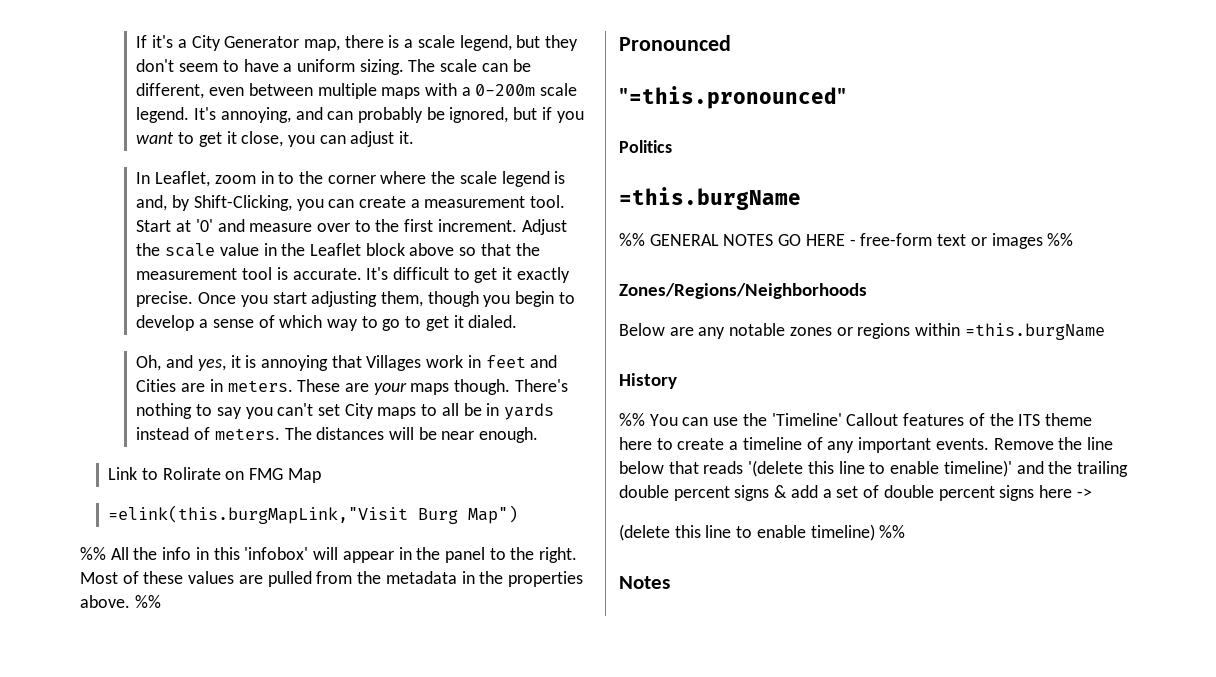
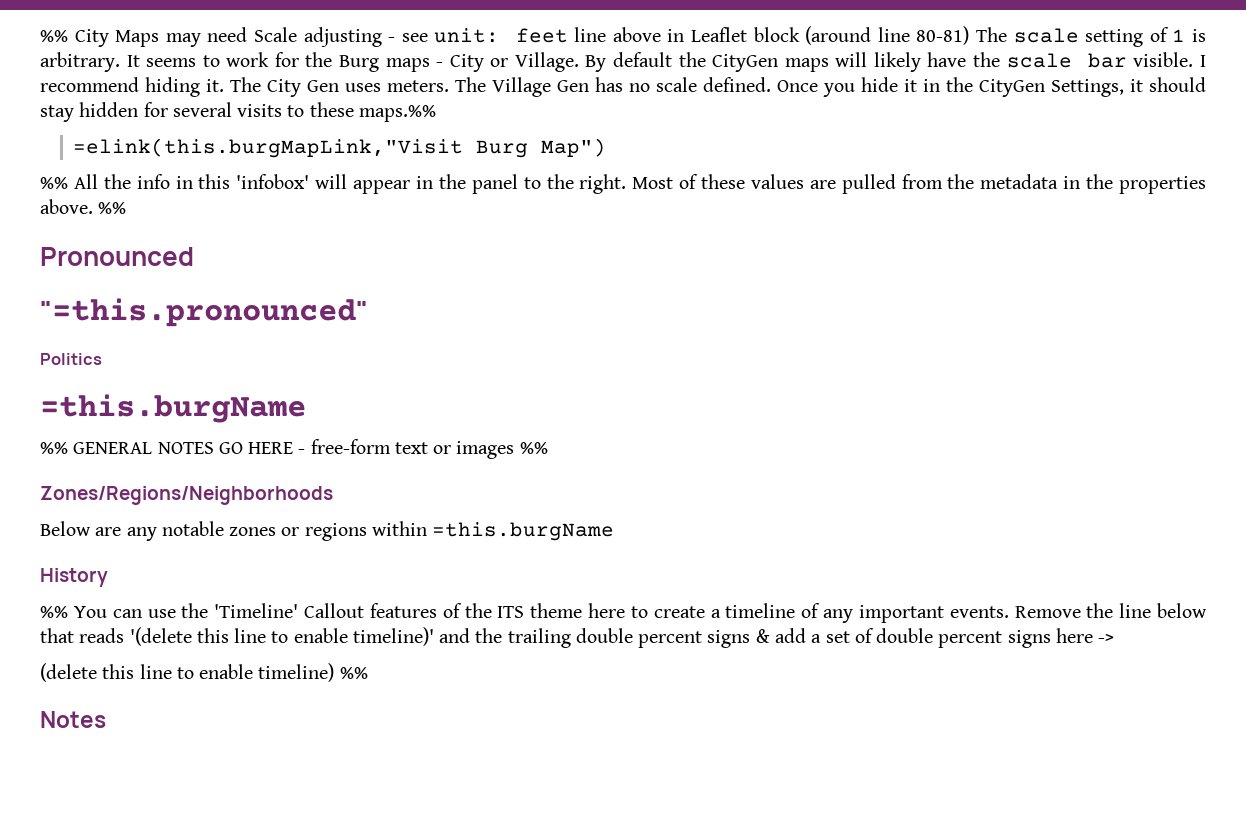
- If it's a City Generator map, there is a scale legend, but they don't seem to have a uniform sizing. The scale can be different, even between multiple maps with a 0-200m scale legend. It's annoying, and can probably be ignored, but if you want to get it close, you can adjust it.
- In Leaflet, zoom in to the corner where the scale legend is and, by Shift-Clicking, you can create a measurement tool. Start at '0' and measure over to the first increment. Adjust the scale value in the Leaflet block above so that the measurement tool is accurate. It's difficult to get it exactly precise. Once you start adjusting them, though you begin to develop a sense of which way to go to get it dialed.
- Oh, and yes, it is annoying that Villages work in feet and Cities are in meters. These are your maps though. There's nothing to say you can't set City maps to all be in yards instead of meters. The distances will be near enough.
- Link to Rolirate on FMG Map
+ %% City Maps may need Scale adjusting - see unit: feet line above in Leaflet block (around line 80-81) The scale setting of 1 is arbitrary. It seems to work for the Burg maps - City or Village. By default the CityGen maps will likely have the scale bar visible. I recommend hiding it. The City Gen uses meters. The Village Gen has no scale defined. Once you hide it in the CityGen Settings, it should stay hidden for several visits to these maps.%%

